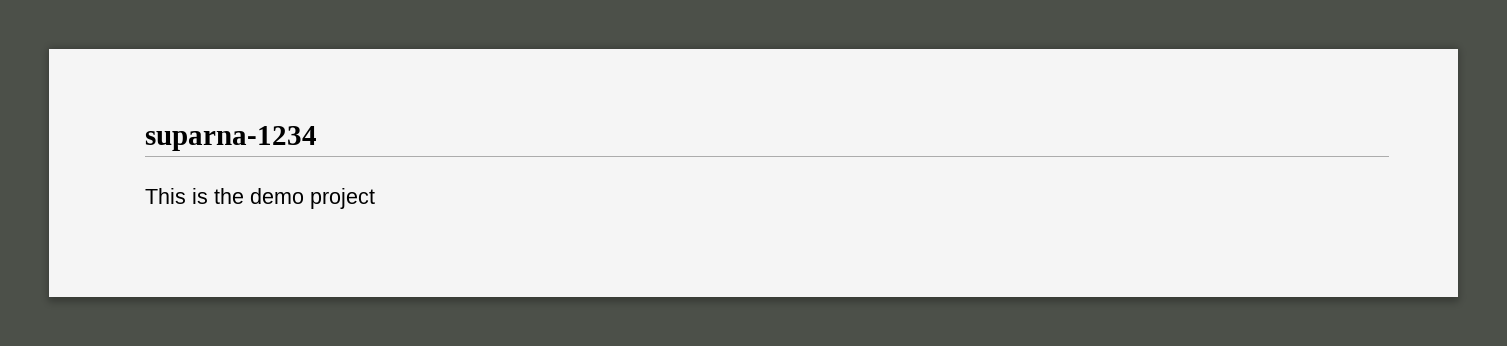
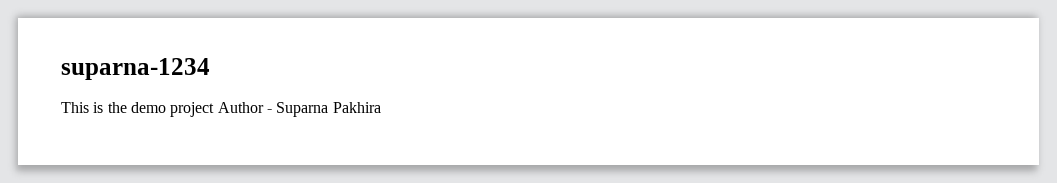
- This is the demo project
+ This is the demo project Author - Suparna Pakhira

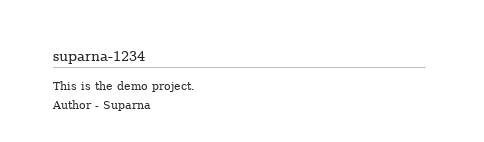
- This is the demo project Author - Suparna Pakhira
+ This is the demo project.
+ Author - Suparna

